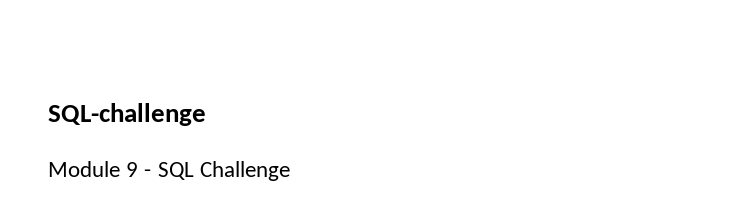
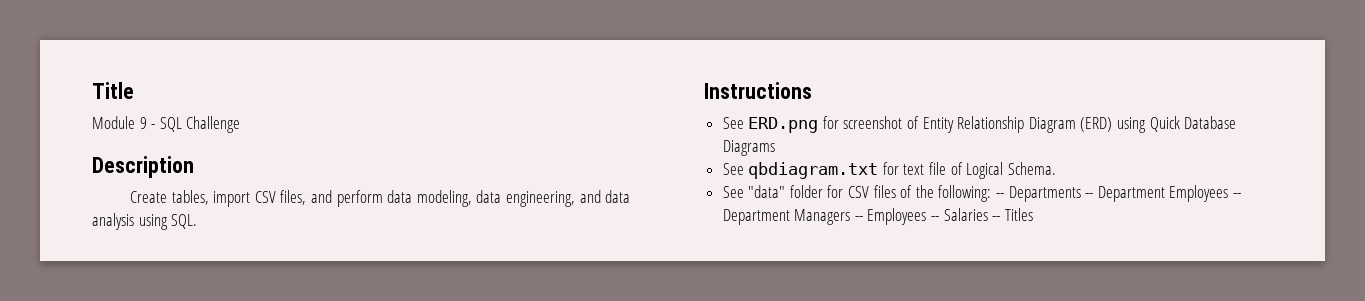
- SQL-challenge
+ Title
+ Description
+ Create tables, import CSV files, and perform data modeling, data engineering, and data analysis using SQL.
+ Instructions
+ See ERD.png for screenshot of Entity Relationship Diagram (ERD) using Quick Database Diagrams
+ See qbdiagram.txt for text file of Logical Schema.
+ See "data" folder for CSV files of the following: -- Departments -- Department Employees -- Department Managers -- Employees -- Salaries -- Titles

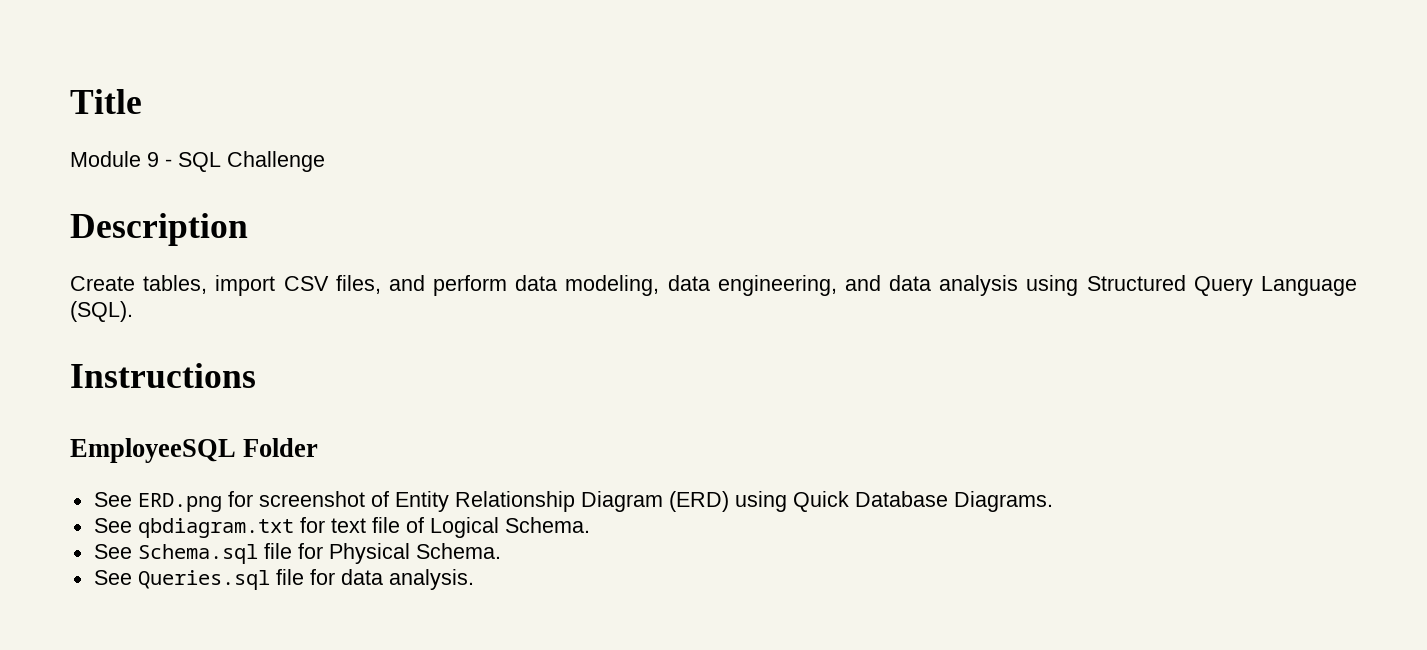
- Create tables, import CSV files, and perform data modeling, data engineering, and data analysis using SQL.
+ Create tables, import CSV files, and perform data modeling, data engineering, and data analysis using Structured Query Language (SQL).
+ EmployeeSQL Folder
- See ERD.png for screenshot of Entity Relationship Diagram (ERD) using Quick Database Diagrams
+ See ERD.png for screenshot of Entity Relationship Diagram (ERD) using Quick Database Diagrams.
- See "data" folder for CSV files of the following: -- Departments -- Department Employees -- Department Managers -- Employees -- Salaries -- Titles
+ See Schema.sql file for Physical Schema.
+ See Queries.sql file for data analysis.

